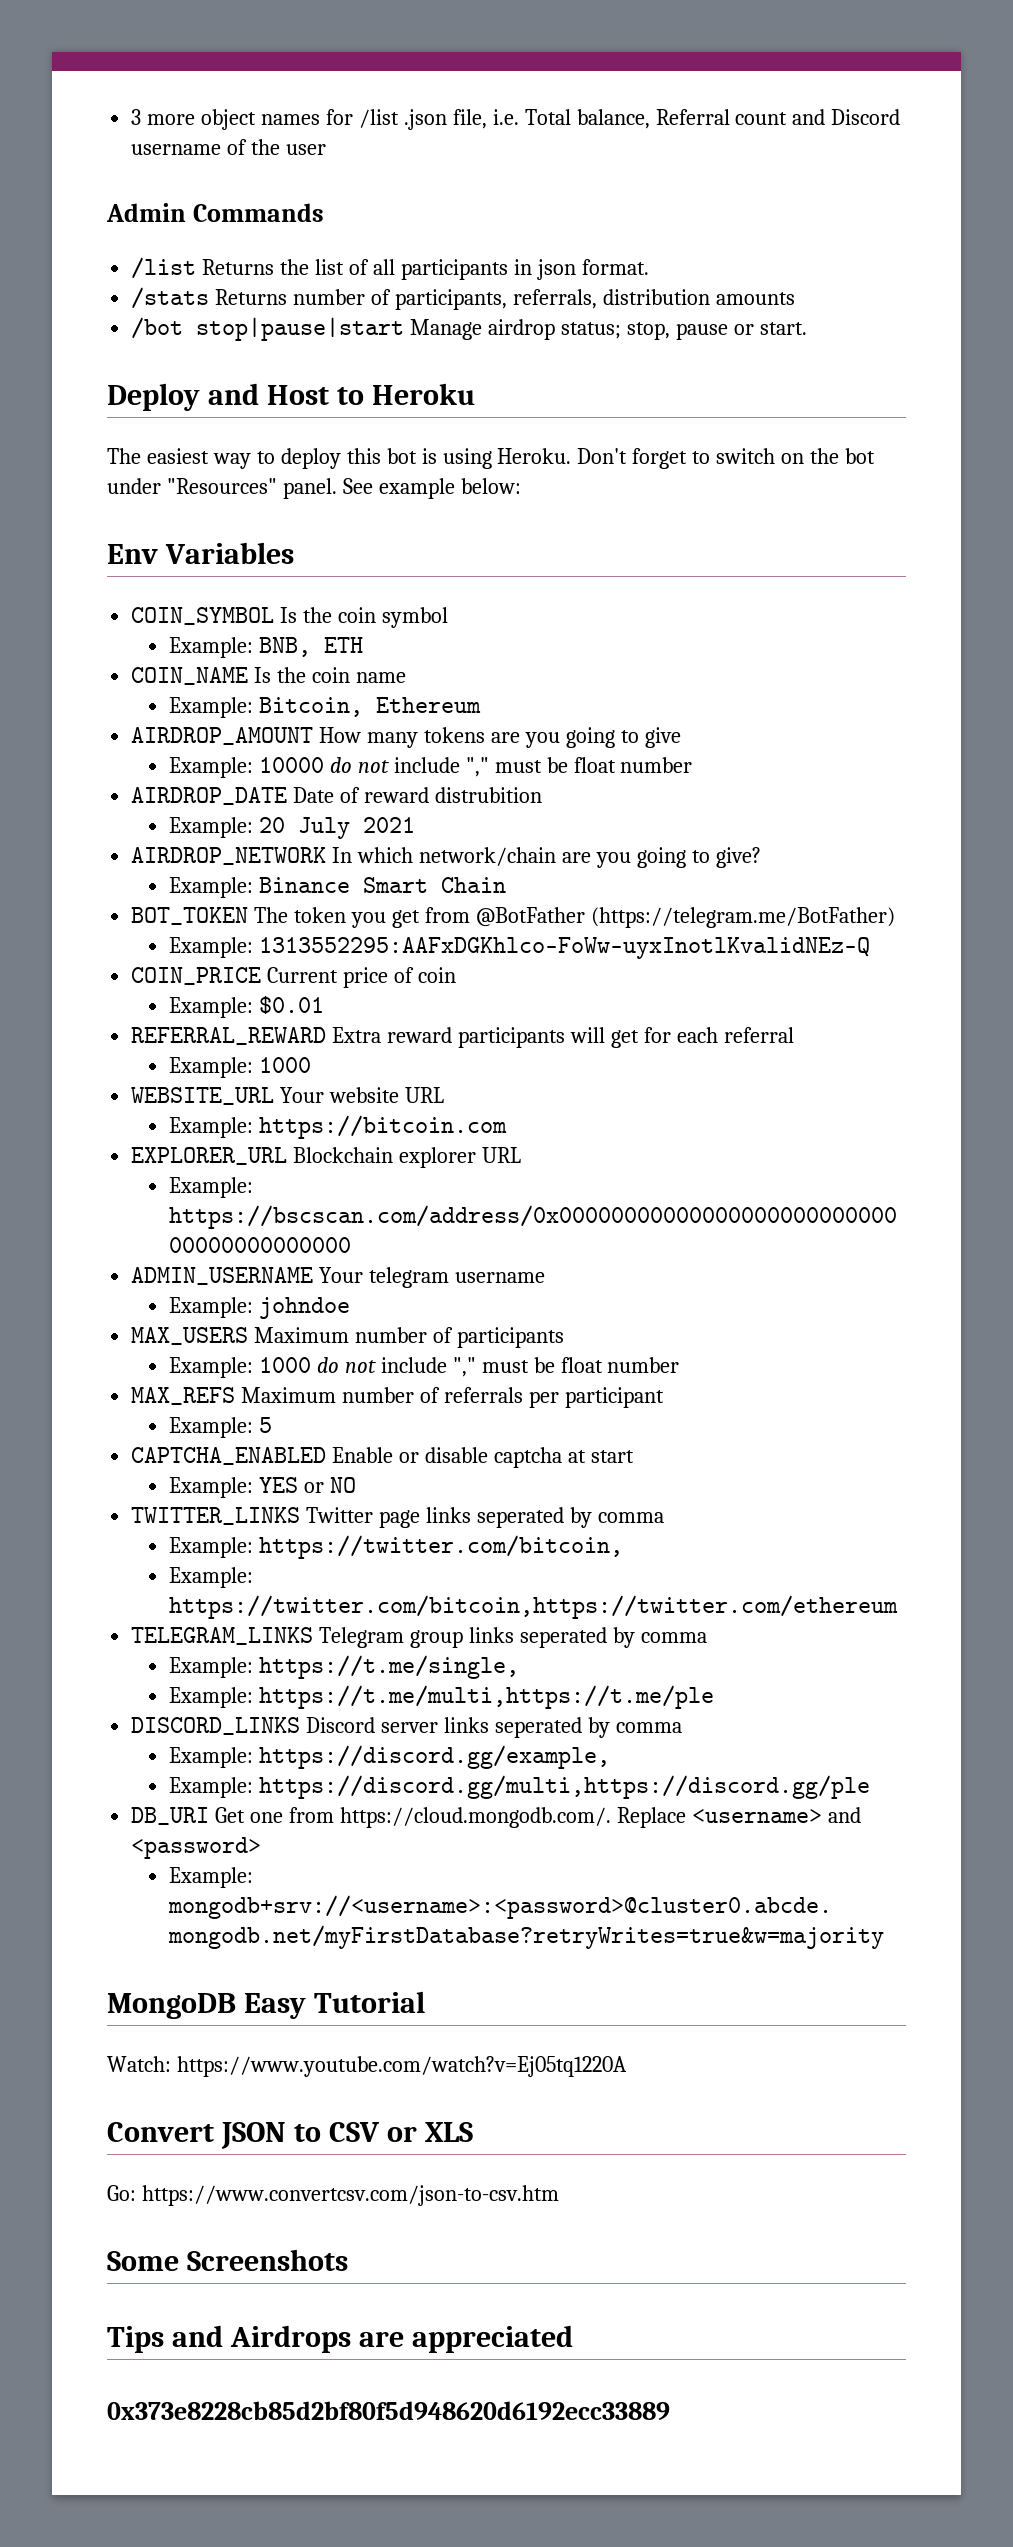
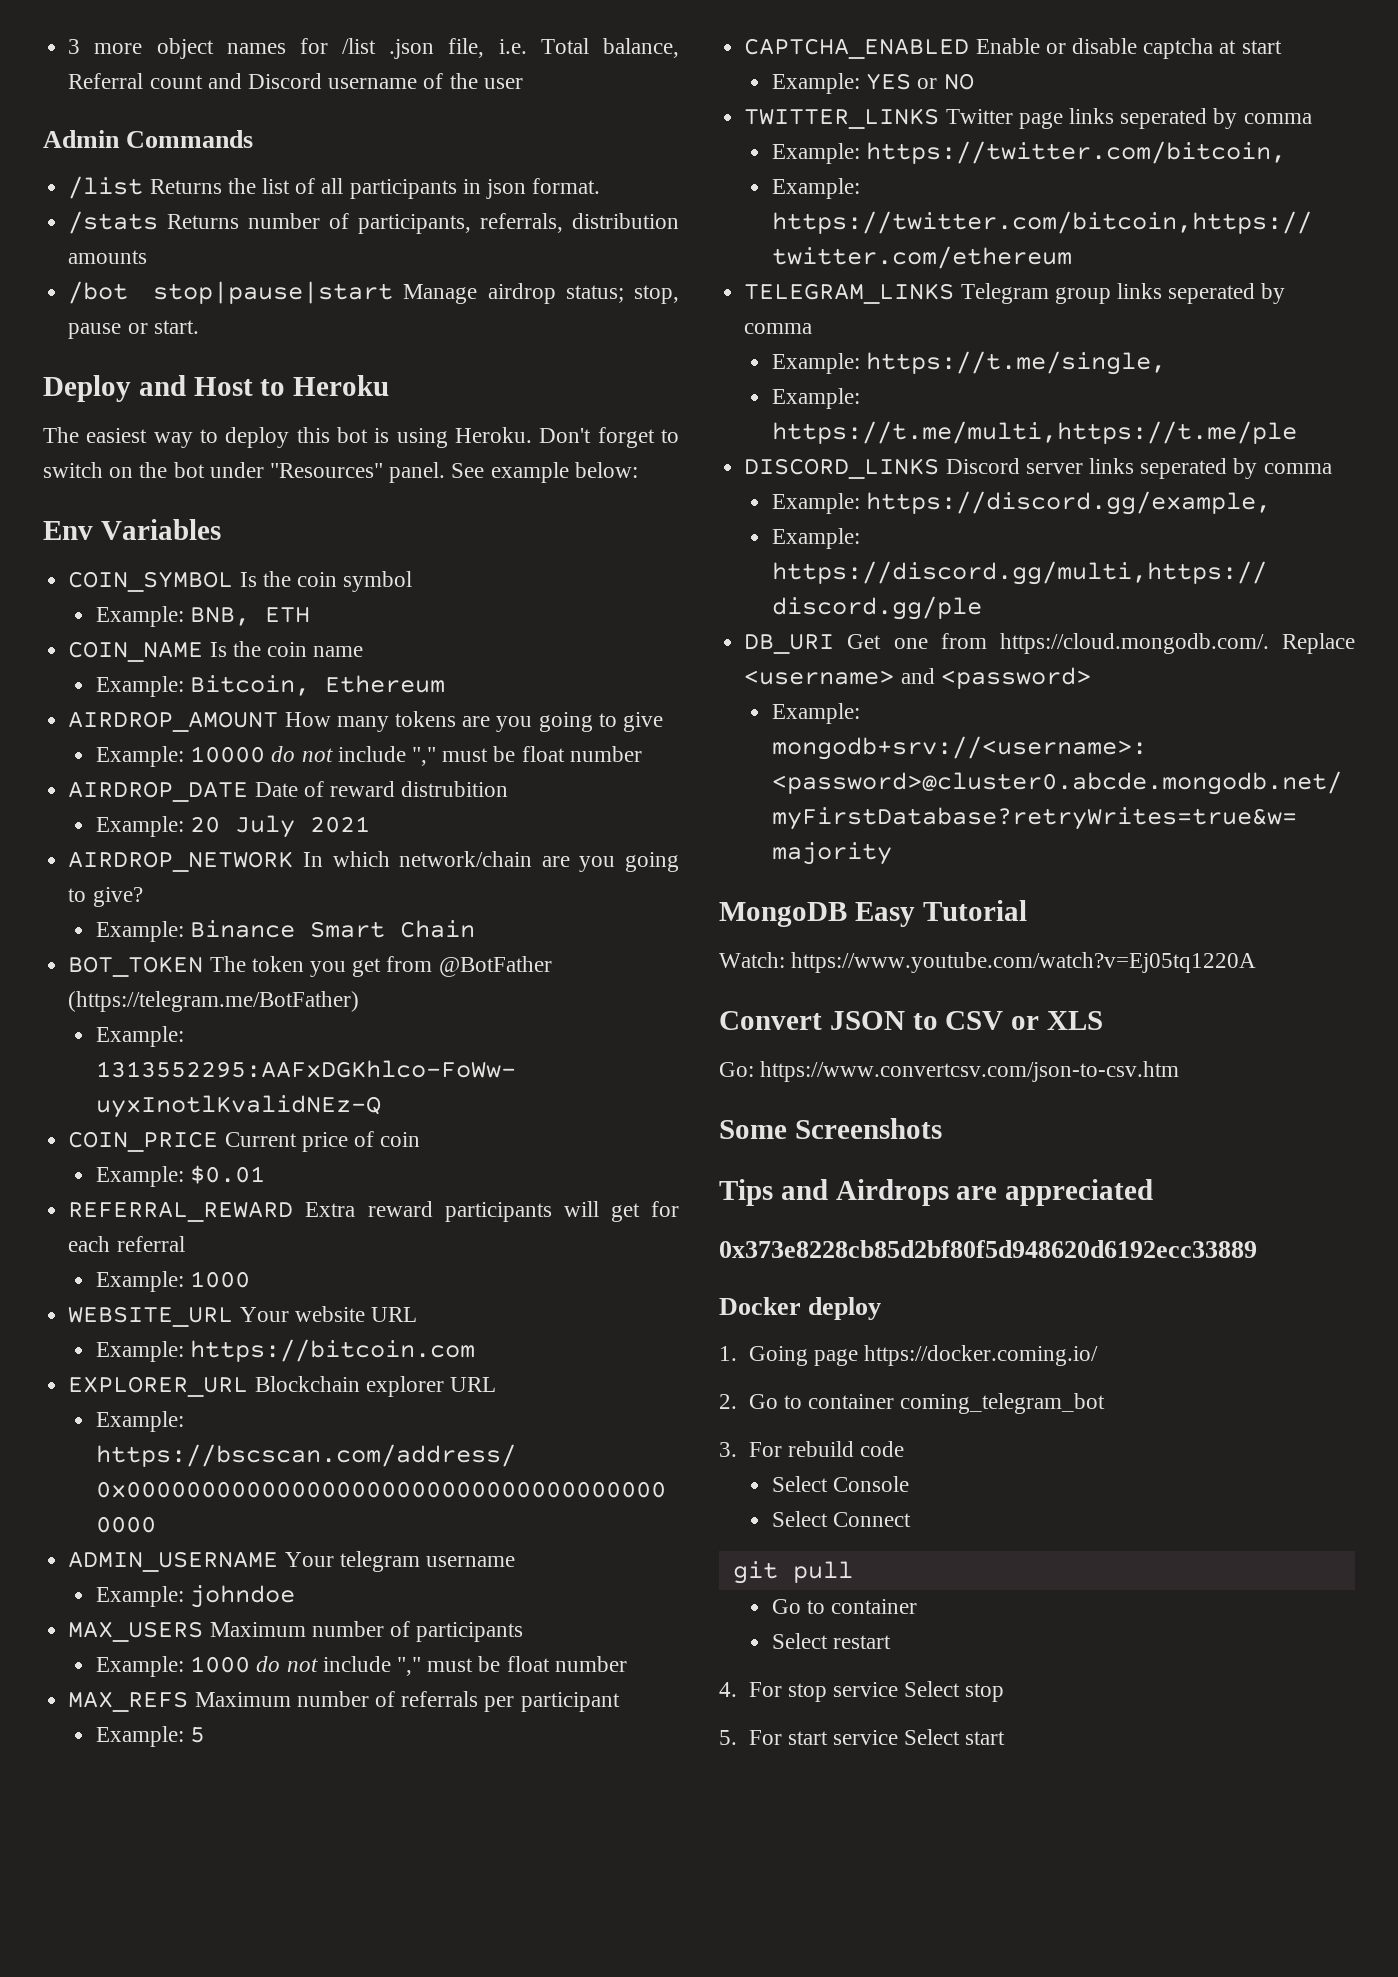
+ Docker deploy
+ 1. Going page https://docker.coming.io/
+ 2. Go to container coming_telegram_bot
+ 3. For rebuild code
+ Select Console
+ Select Connect
+ git pull
+ Go to container
+ Select restart
+ 4. For stop service Select stop
+ 5. For start service Select start

